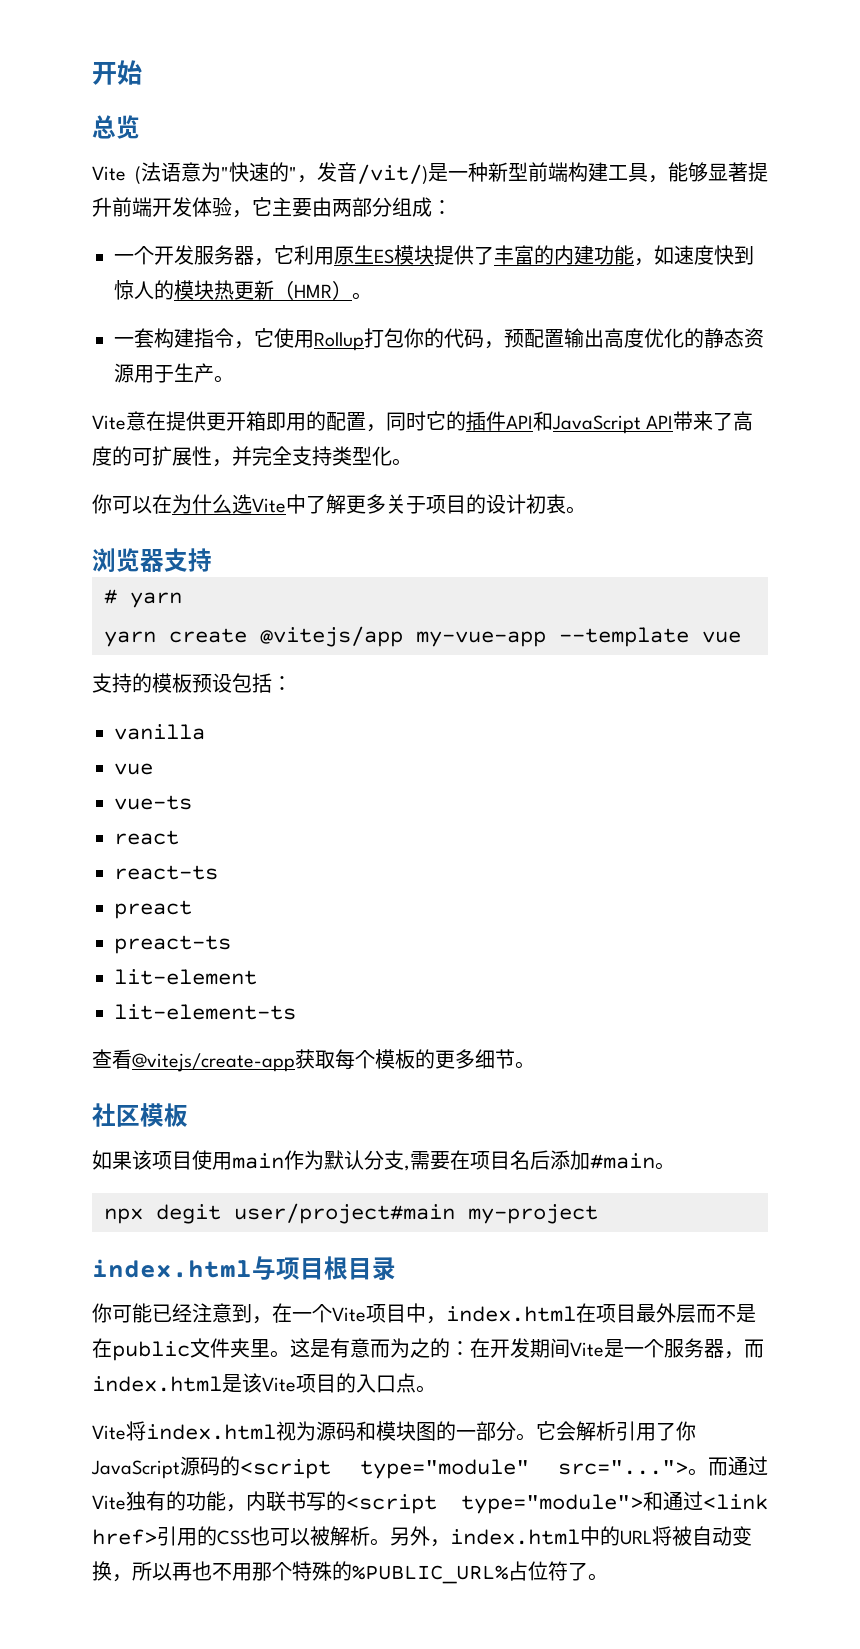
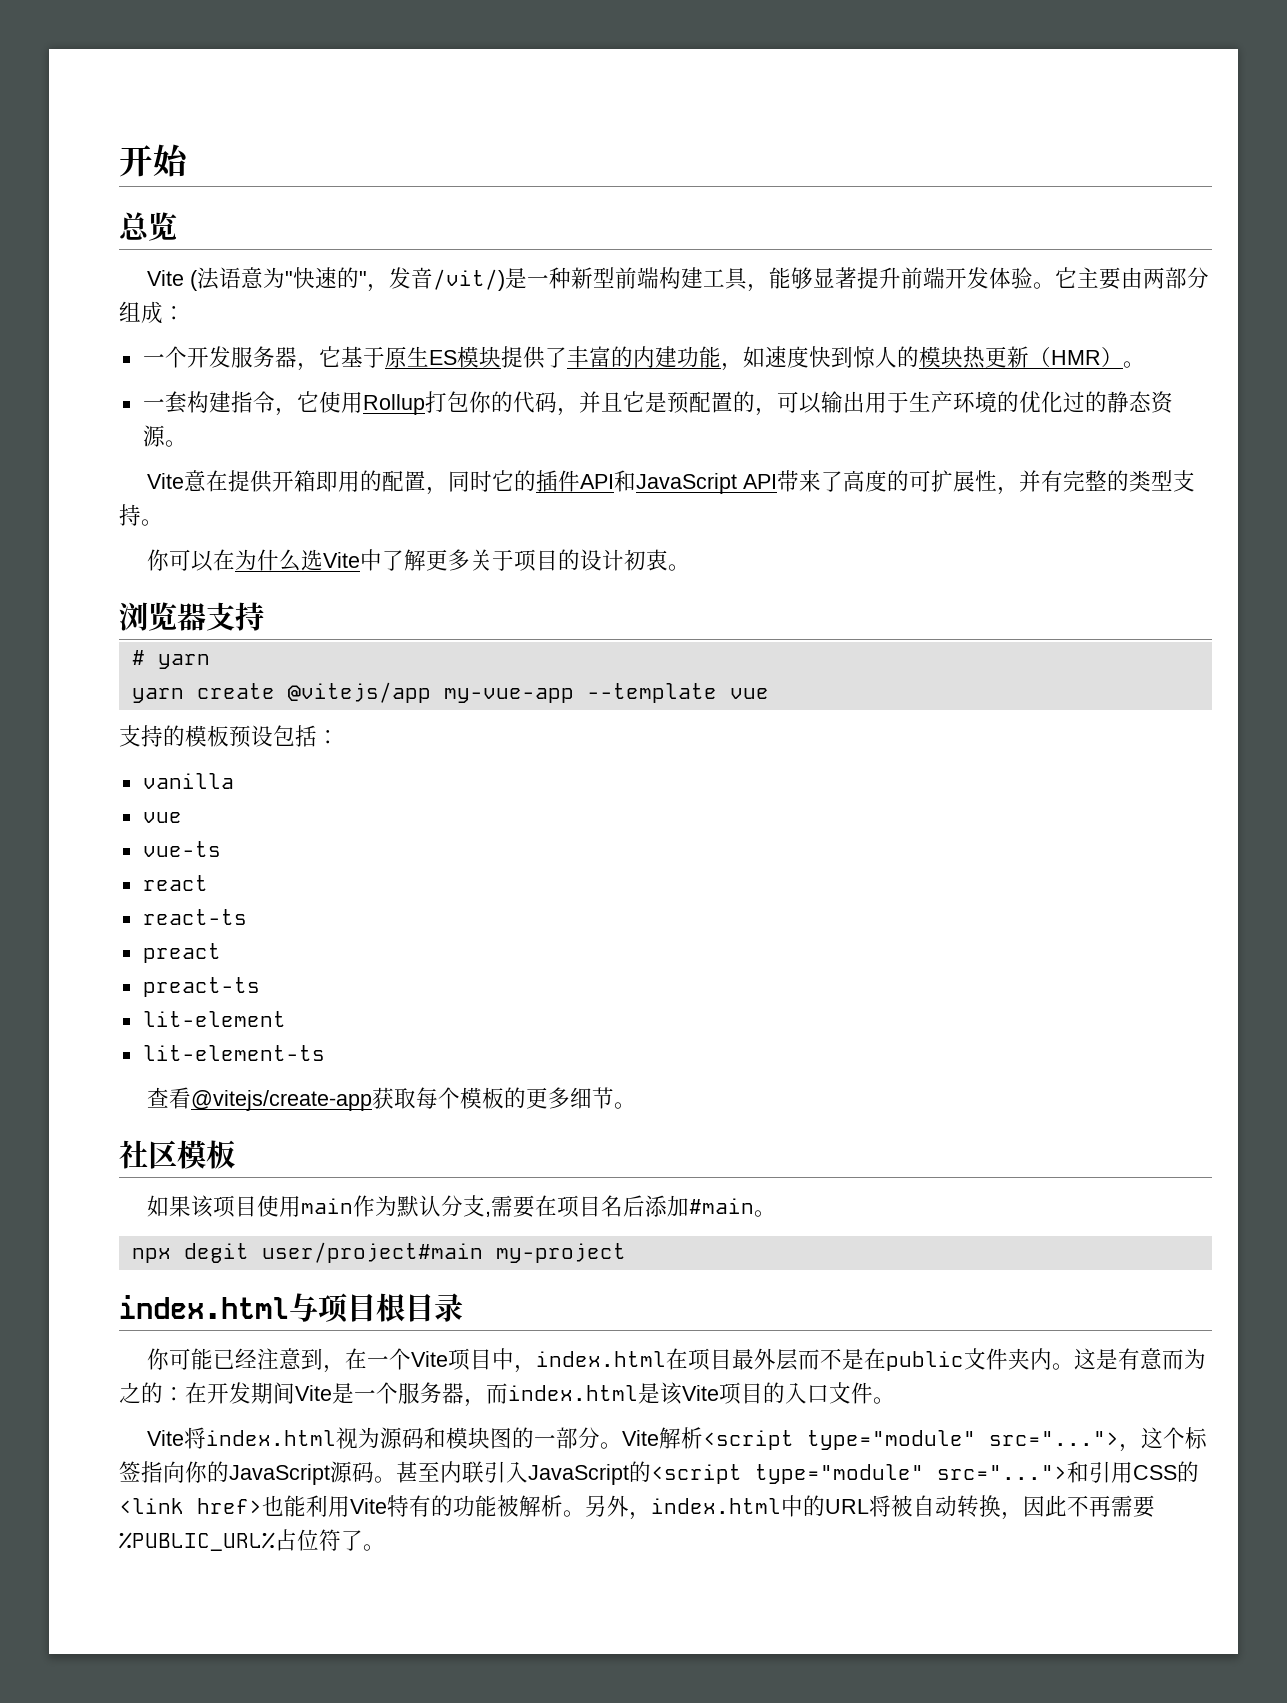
- Vite (法语意为"快速的"，发音/vit/)是一种新型前端构建工具，能够显著提升前端开发体验，它主要由两部分组成：
+ Vite (法语意为"快速的"，发音/vit/)是一种新型前端构建工具，能够显著提升前端开发体验。它主要由两部分组成：
- 一个开发服务器，它利用原生ES模块提供了丰富的内建功能，如速度快到惊人的模块热更新（HMR）。
+ 一个开发服务器，它基于原生ES模块提供了丰富的内建功能，如速度快到惊人的模块热更新（HMR）。
- 一套构建指令，它使用Rollup打包你的代码，预配置输出高度优化的静态资源用于生产。
+ 一套构建指令，它使用Rollup打包你的代码，并且它是预配置的，可以输出用于生产环境的优化过的静态资源。
- Vite意在提供更开箱即用的配置，同时它的插件API和JavaScript API带来了高度的可扩展性，并完全支持类型化。
+ Vite意在提供开箱即用的配置，同时它的插件API和JavaScript API带来了高度的可扩展性，并有完整的类型支持。
- 你可能已经注意到，在一个Vite项目中，index.html在项目最外层而不是在public文件夹里。
+ 你可能已经注意到，在一个Vite项目中，index.html在项目最外层而不是在public文件夹内。
- 这是有意而为之的：在开发期间Vite是一个服务器，而index.html是该Vite项目的入口点。
+ 这是有意而为之的：在开发期间Vite是一个服务器，而index.html是该Vite项目的入口文件。
- 它会解析引用了你JavaScript源码的<script type="module" src="...">。而通过Vite独有的功能，内联书写的<script type="module">和通过<link href>引用的CSS也可以被解析。
+ Vite解析<script type="module" src="...">，这个标签指向你的JavaScript源码。甚至内联引入JavaScript的<script type="module" src="...">和引用CSS的<link href>也能利用Vite特有的功能被解析。
- 另外，index.html中的URL将被自动变换，所以再也不用那个特殊的%PUBLIC_URL%占位符了。
+ 另外，index.html中的URL将被自动转换，因此不再需要%PUBLIC_URL%占位符了。

